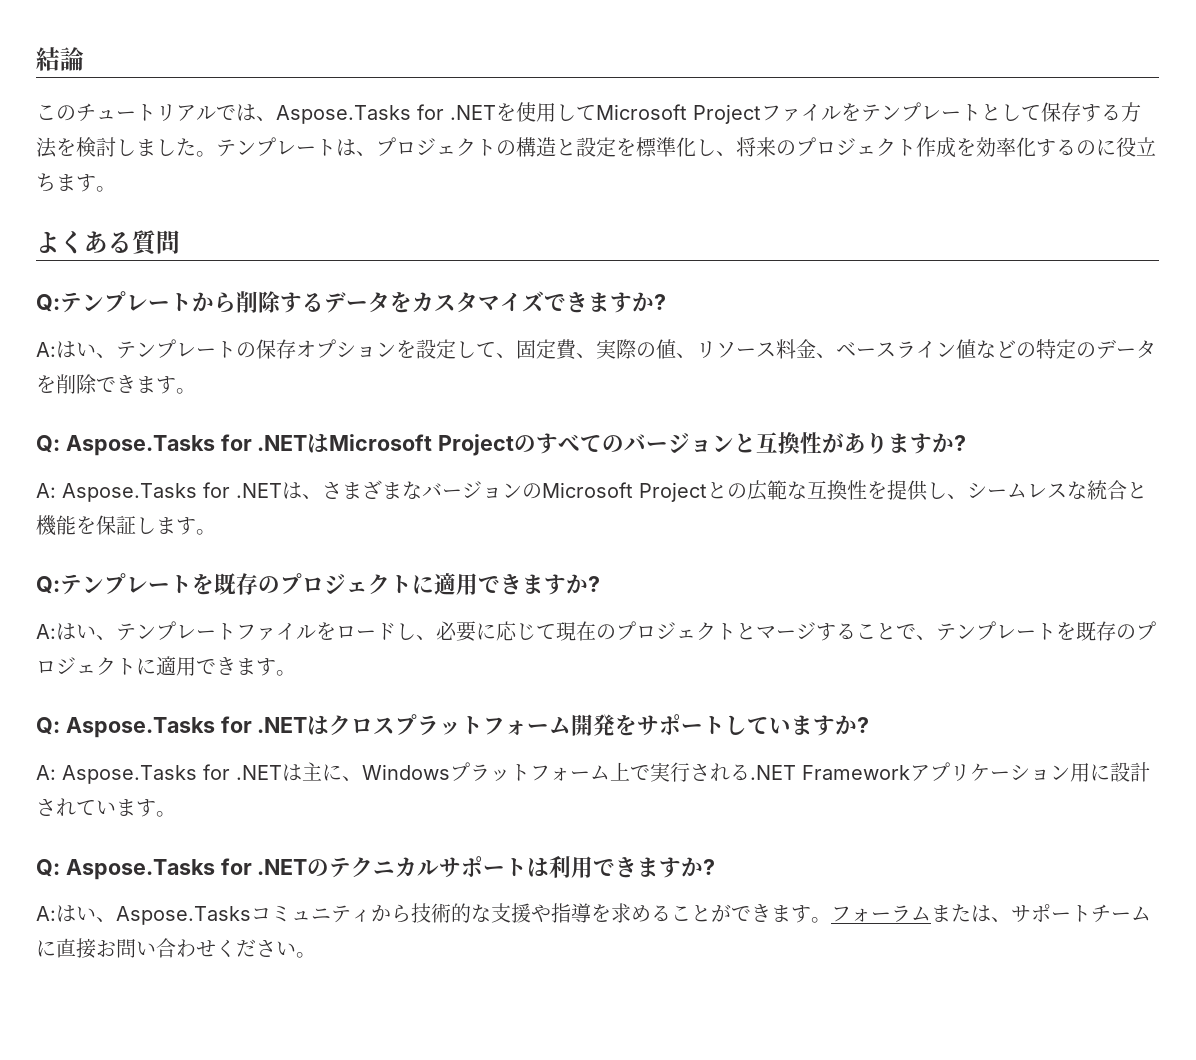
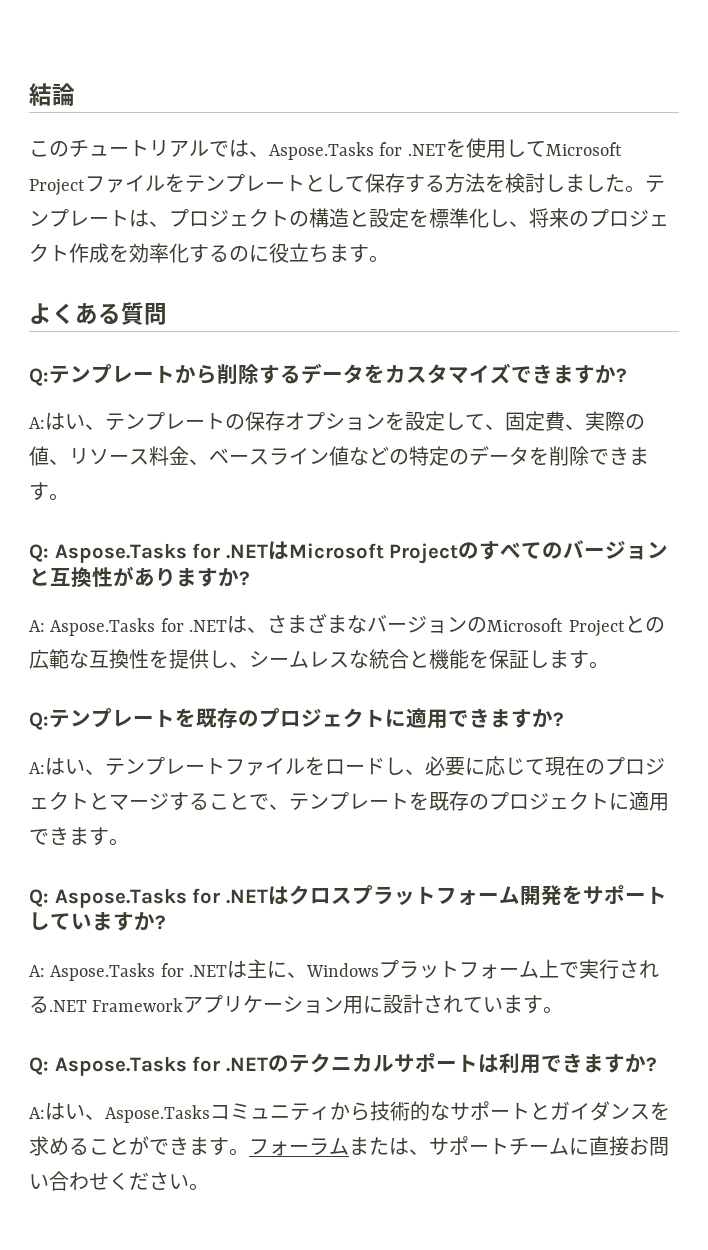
- A:はい、Aspose.Tasksコミュニティから技術的な支援や指導を求めることができます。
+ A:はい、Aspose.Tasksコミュニティから技術的なサポートとガイダンスを求めることができます。

